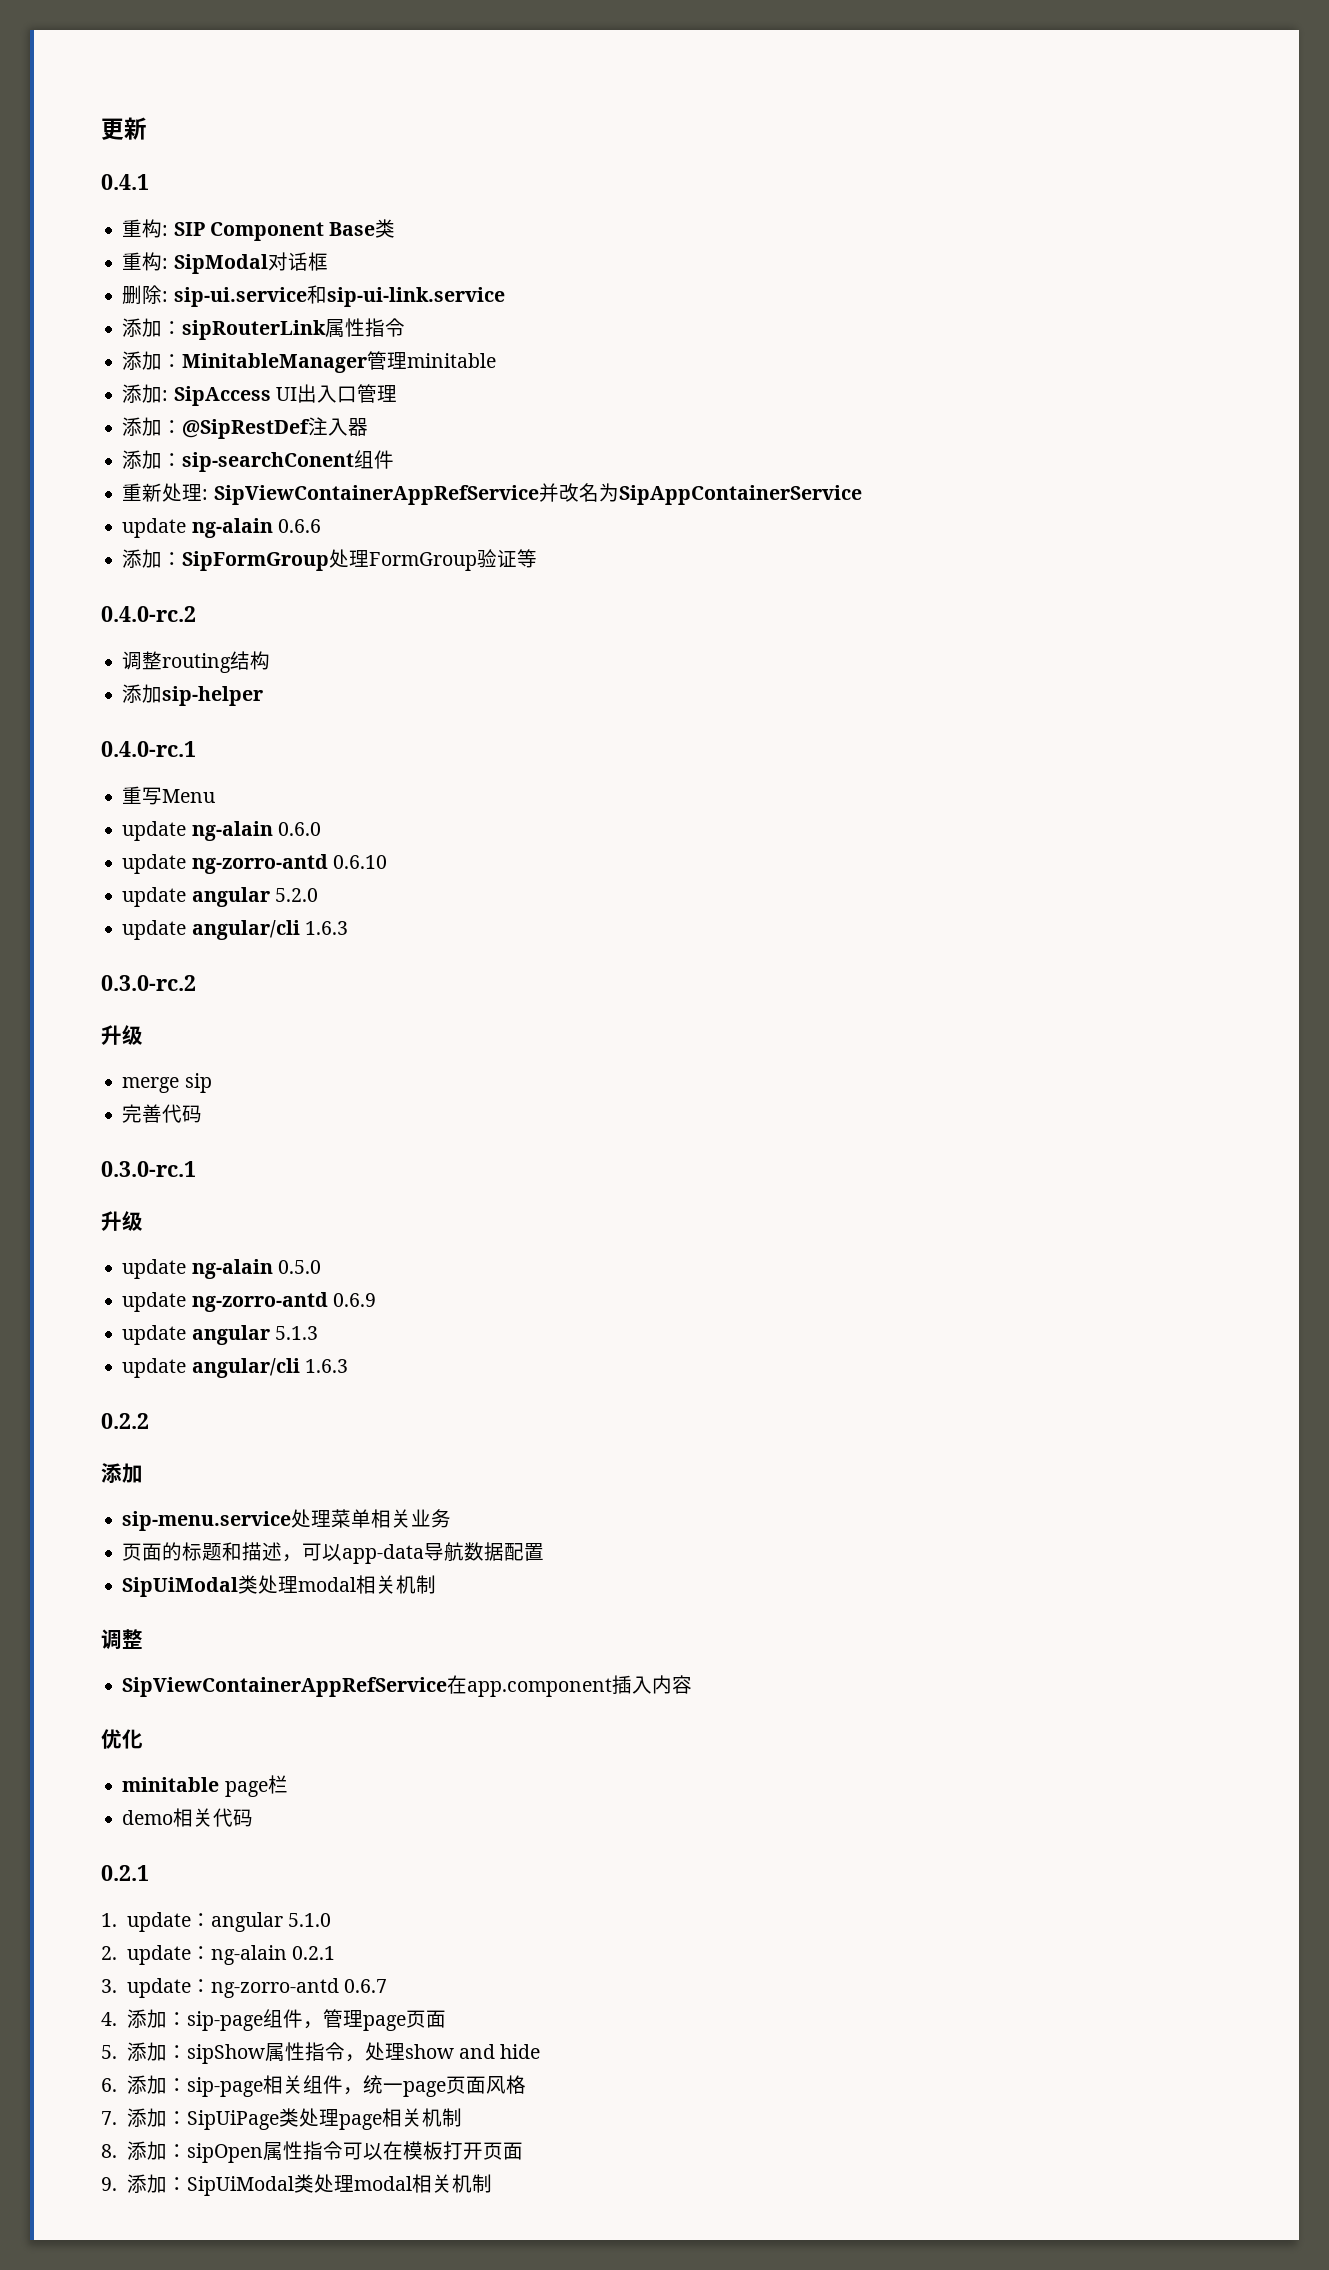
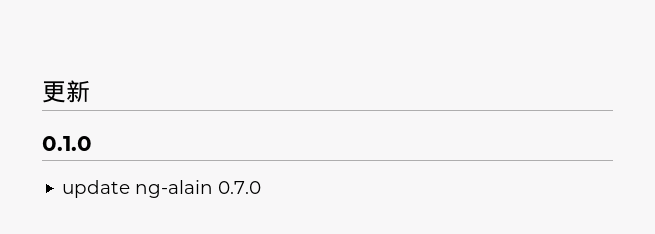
- 0.4.1
- 重构: SIP Component Base类
- 重构: SipModal对话框
- 删除: sip-ui.service和sip-ui-link.service
- 添加：sipRouterLink属性指令
- 添加：MinitableManager管理minitable
- 添加: SipAccess UI出入口管理
- 添加：@SipRestDef注入器
- 添加：sip-searchConent组件
- 重新处理: SipViewContainerAppRefService并改名为SipAppContainerService
- update ng-alain 0.6.6
- 添加：SipFormGroup处理FormGroup验证等
- 0.4.0-rc.2
- 调整routing结构
- 添加sip-helper
- 0.4.0-rc.1
- 重写Menu
- update ng-alain 0.6.0
- update ng-zorro-antd 0.6.10
- update angular 5.2.0
- update angular/cli 1.6.3
- 0.3.0-rc.2
- 升级
- merge sip
- 完善代码
- 0.3.0-rc.1
- 升级
- update ng-alain 0.5.0
- update ng-zorro-antd 0.6.9
- update angular 5.1.3
- update angular/cli 1.6.3
- 0.2.2
- 添加
- sip-menu.service处理菜单相关业务
- 页面的标题和描述，可以app-data导航数据配置
- SipUiModal类处理modal相关机制
- 调整
- SipViewContainerAppRefService在app.component插入内容
- 优化
- minitable page栏
- demo相关代码
- 0.2.1
- 1. update：angular 5.1.0
- 2. update：ng-alain 0.2.1
- 3. update：ng-zorro-antd 0.6.7
- 4.添加：sip-page组件，管理page页面
- 5.添加：sipShow属性指令，处理show and hide
- 6.添加：sip-page相关组件，统一page页面风格
- 7.添加：SipUiPage类处理page相关机制
- 8.添加：sipOpen属性指令可以在模板打开页面
- 9.添加：SipUiModal类处理modal相关机制
+ 0.1.0
+ update ng-alain 0.7.0

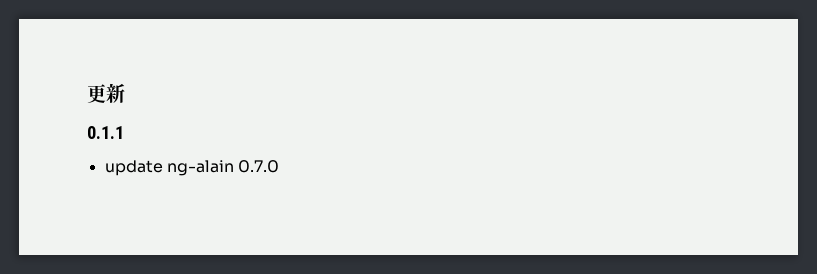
- 0.1.0
+ 0.1.1

